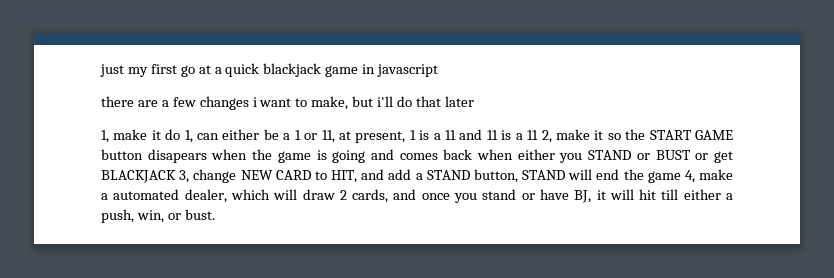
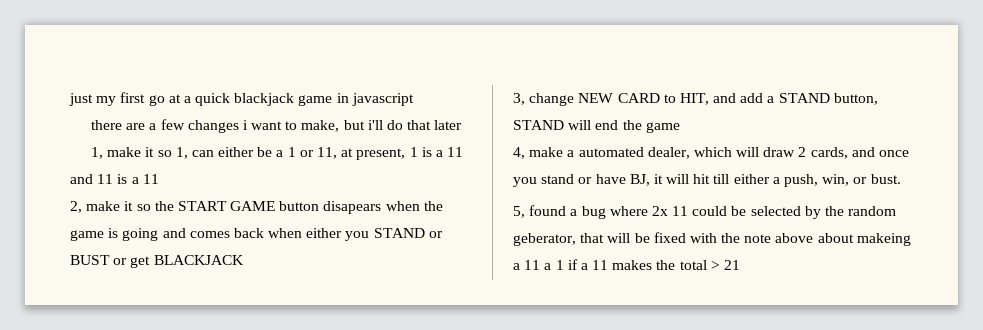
- 1, make it do 1, can either be a 1 or 11, at present, 1 is a 11 and 11 is a 11 2, make it so the START GAME button disapears when the game is going and comes back when either you STAND or BUST or get BLACKJACK 3, change NEW CARD to HIT, and add a STAND button, STAND will end the game 4, make a automated dealer, which will draw 2 cards, and once you stand or have BJ, it will hit till either a push, win, or bust.
+ 1, make it so 1, can either be a 1 or 11, at present, 1 is a 11 and 11 is a 11
+ 2, make it so the START GAME button disapears when the game is going and comes back when either you STAND or BUST or get BLACKJACK
+ 3, change NEW CARD to HIT, and add a STAND button, STAND will end the game
+ 4, make a automated dealer, which will draw 2 cards, and once you stand or have BJ, it will hit till either a push, win, or bust.
+ 5, found a bug where 2x 11 could be selected by the random geberator, that will be fixed with the note above about makeing a 11 a 1 if a 11 makes the total > 21

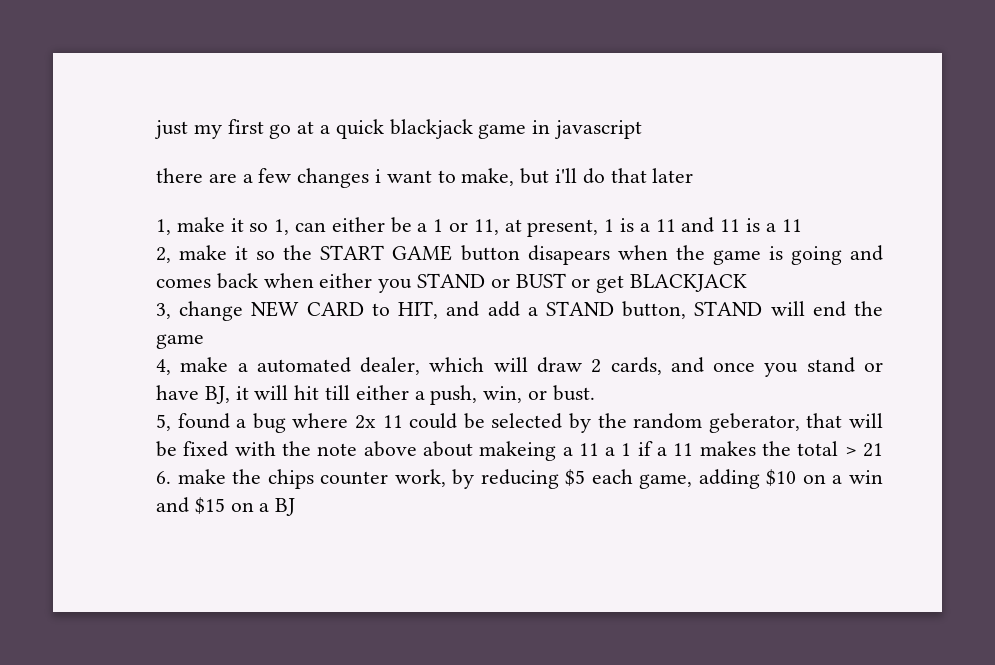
- 5, found a bug where 2x 11 could be selected by the random geberator, that will be fixed with the note above about makeing a 11 a 1 if a 11 makes the total > 21
+ 5, found a bug where 2x 11 could be selected by the random geberator, that will be fixed with the note above about makeing a 11 a 1 if a 11 makes the total > 21 6. make the chips counter work, by reducing $5 each game, adding $10 on a win and $15 on a BJ

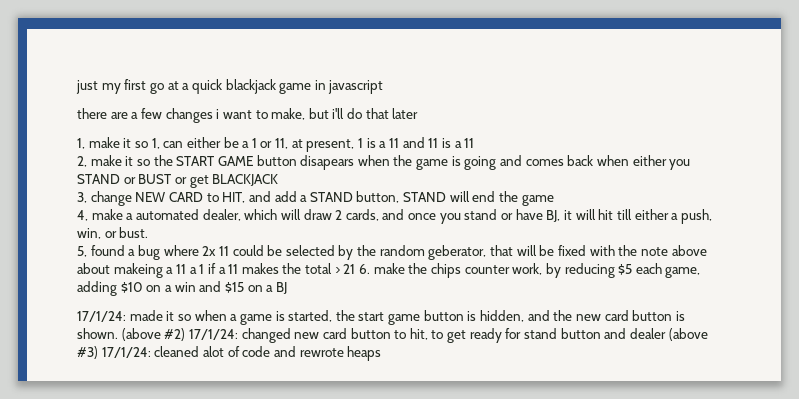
+ 17/1/24: made it so when a game is started, the start game button is hidden, and the new card button is shown. (above #2) 17/1/24: changed new card button to hit, to get ready for stand button and dealer (above #3) 17/1/24: cleaned alot of code and rewrote heaps

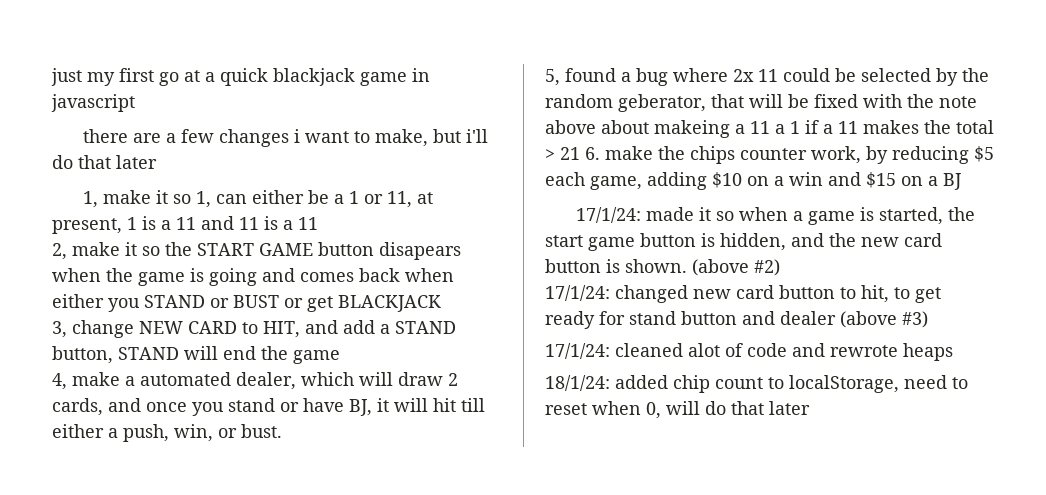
- (above #2) 17/1/24: changed new card button to hit, to get ready for stand button and dealer (above #3) 17/1/24: cleaned alot of code and rewrote heaps
+ (above #2)
+ 17/1/24: changed new card button to hit, to get ready for stand button and dealer (above #3)
+ 17/1/24: cleaned alot of code and rewrote heaps
+ 18/1/24: added chip count to localStorage, need to reset when 0, will do that later

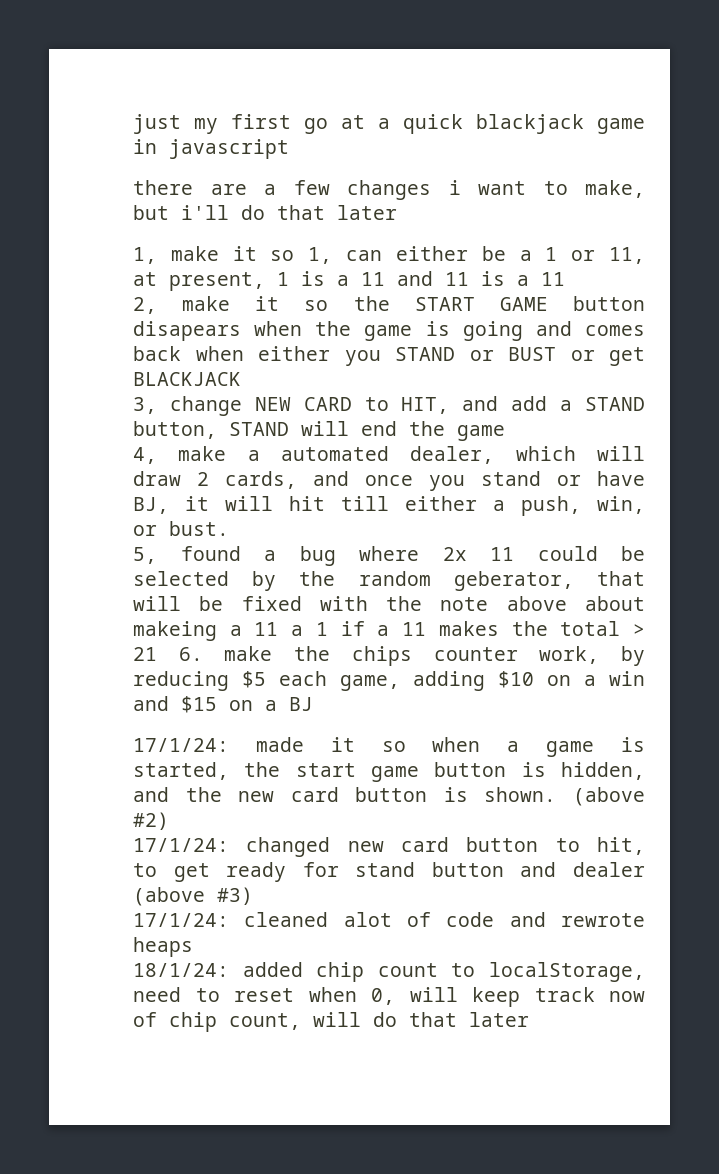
- 18/1/24: added chip count to localStorage, need to reset when 0, will do that later
+ 18/1/24: added chip count to localStorage, need to reset when 0, will keep track now of chip count, will do that later

